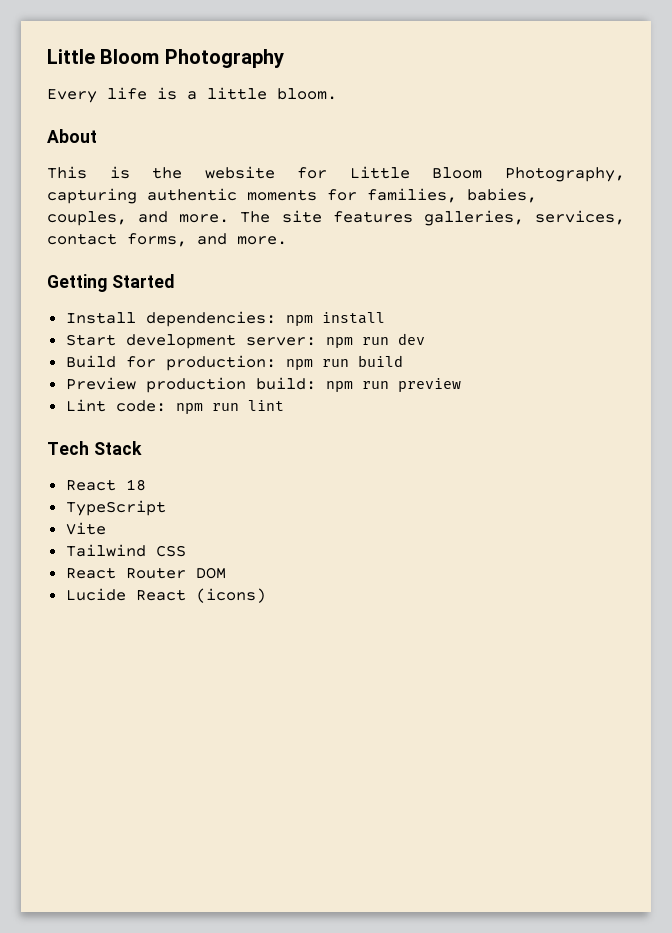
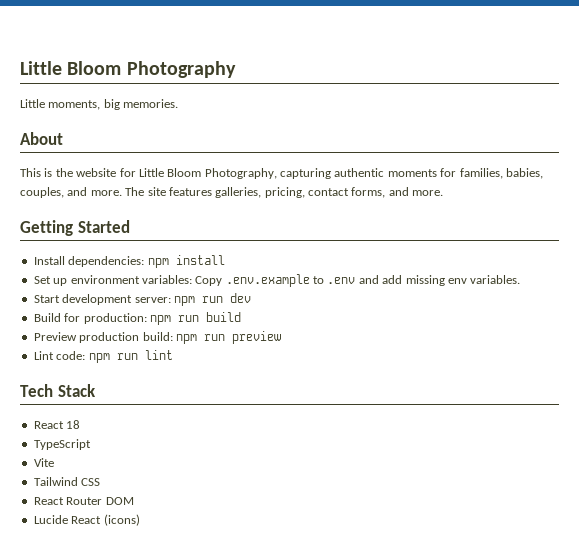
- Every life is a little bloom.
+ Little moments, big memories.
- The site features galleries, services, contact forms, and more.
+ The site features galleries, pricing, contact forms, and more.
+ Set up environment variables: Copy .env.example to .env and add missing env variables.

